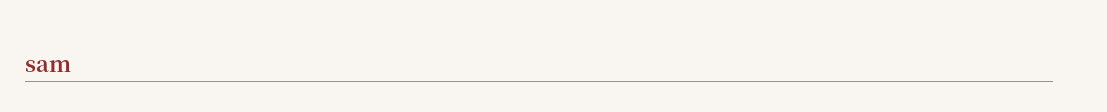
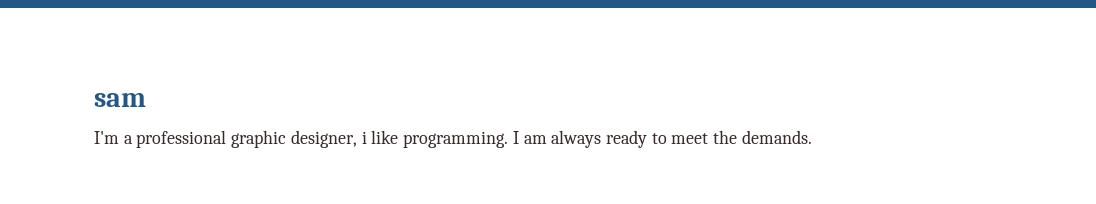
+ I'm a professional graphic designer, i like programming. I am always ready to meet the demands.

